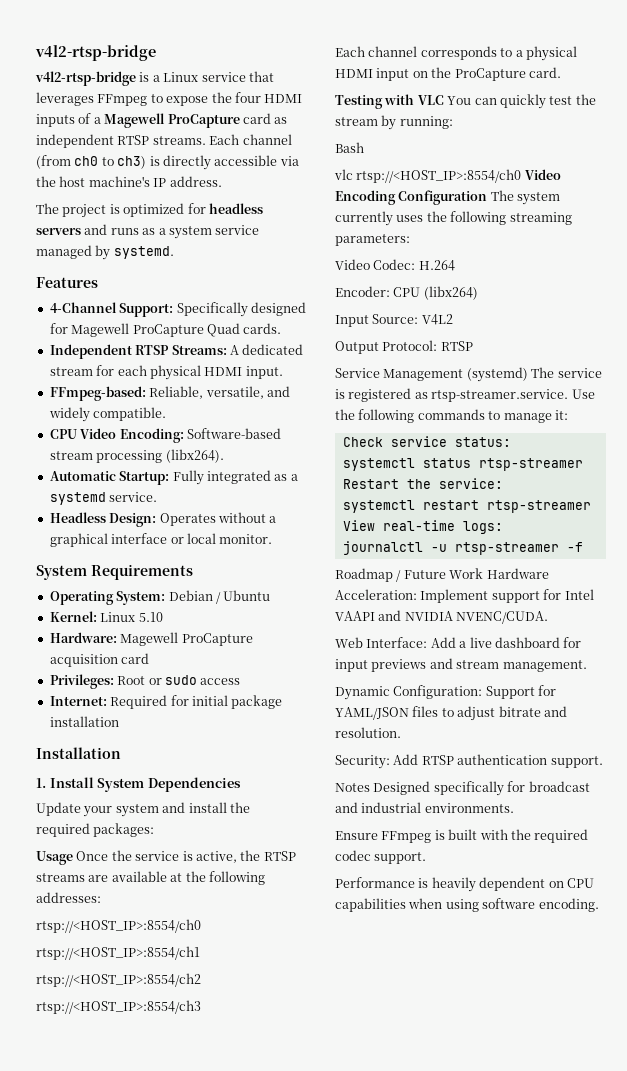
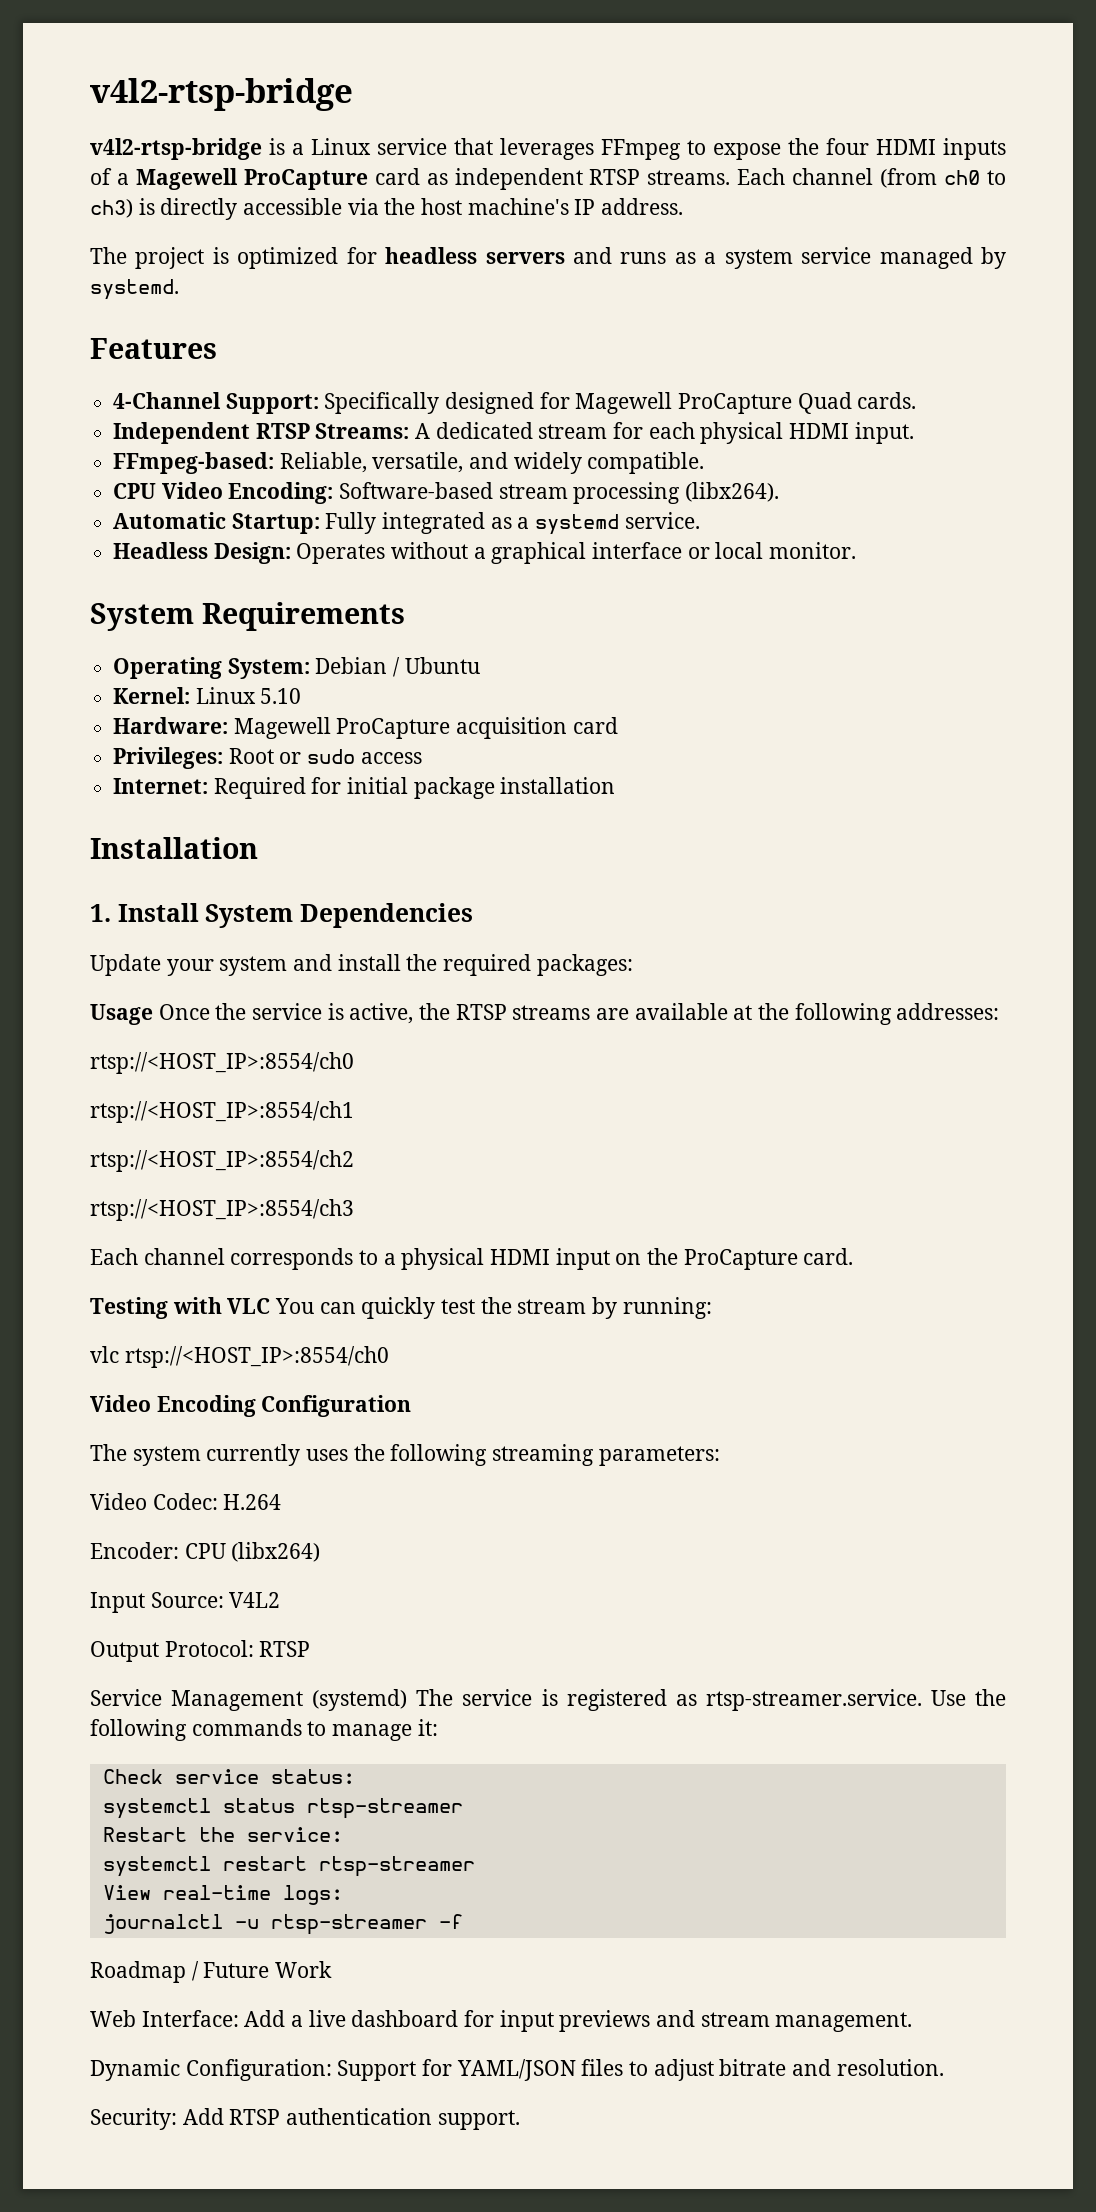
- Bash
- vlc rtsp://<HOST_IP>:8554/ch0 Video Encoding Configuration The system currently uses the following streaming parameters:
+ vlc rtsp://<HOST_IP>:8554/ch0
+ Video Encoding Configuration
+ The system currently uses the following streaming parameters:
- Roadmap / Future Work Hardware Acceleration: Implement support for Intel VAAPI and NVIDIA NVENC/CUDA.
+ Roadmap / Future Work
- Notes Designed specifically for broadcast and industrial environments.
- Ensure FFmpeg is built with the required codec support.
- Performance is heavily dependent on CPU capabilities when using software encoding.

